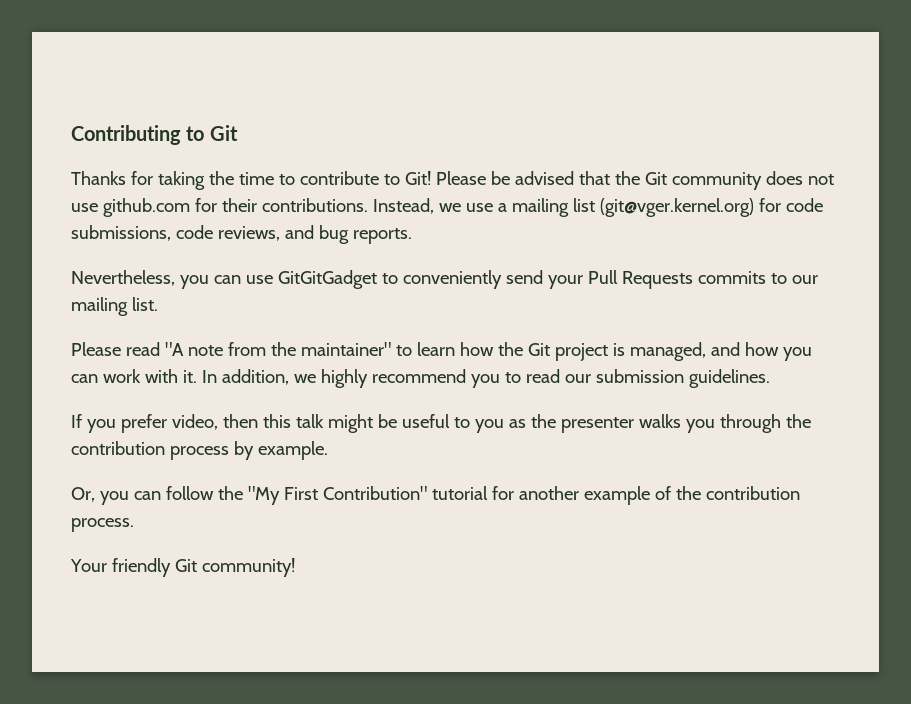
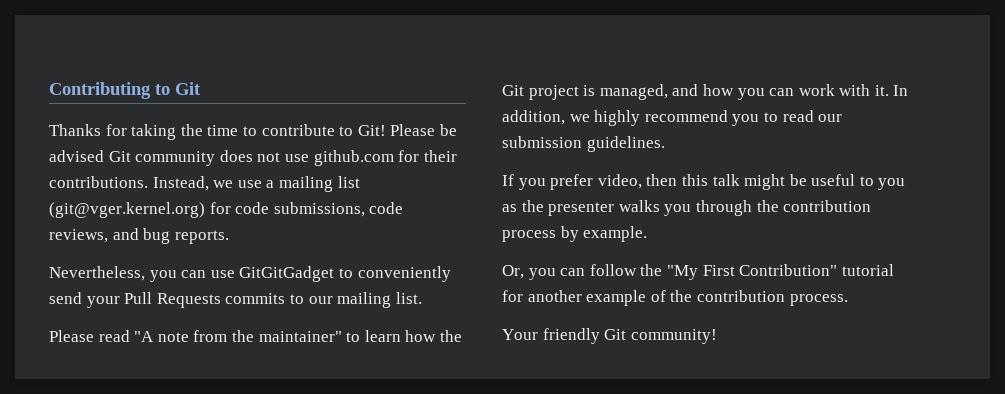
- Please be advised that the Git community does not use github.com for their contributions.
+ Please be advised Git community does not use github.com for their contributions.

